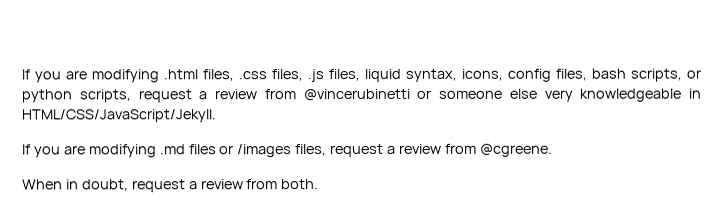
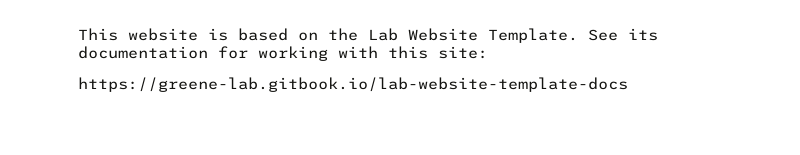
- If you are modifying .html files, .css files, .js files, liquid syntax, icons, config files, bash scripts, or python scripts, request a review from @vincerubinetti or someone else very knowledgeable in HTML/CSS/JavaScript/Jekyll.
- If you are modifying .md files or /images files, request a review from @cgreene.
- When in doubt, request a review from both.
+ This website is based on the Lab Website Template. See its documentation for working with this site:
+ https://greene-lab.gitbook.io/lab-website-template-docs

